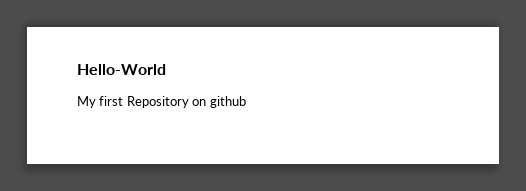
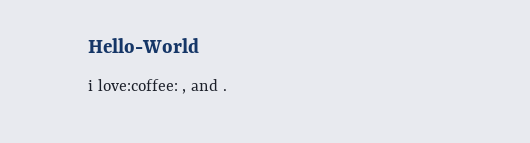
- My first Repository on github
+ i love:coffee: , and .

